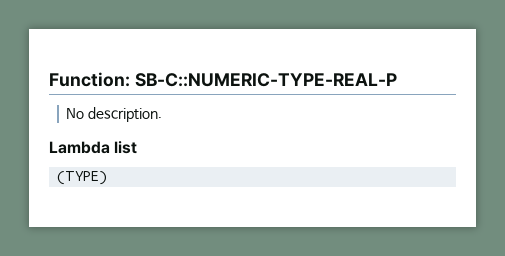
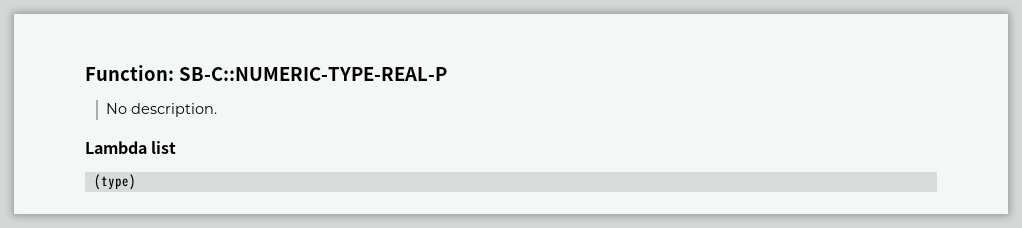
- (TYPE)
+ (type)

